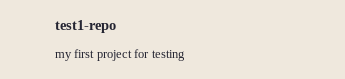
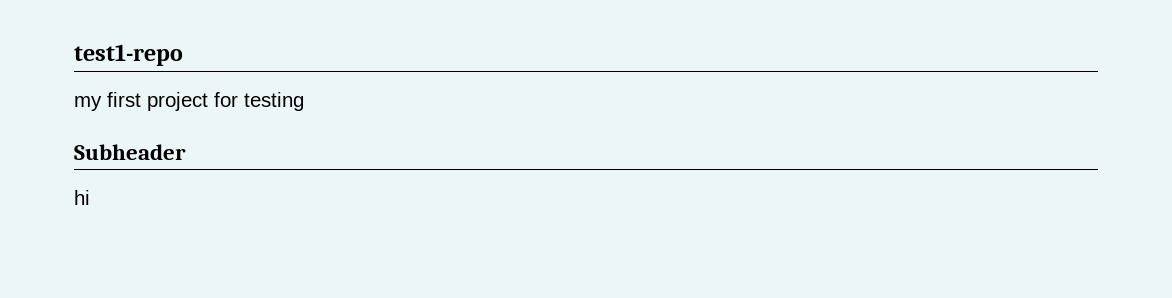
+ Subheader
+ hi

